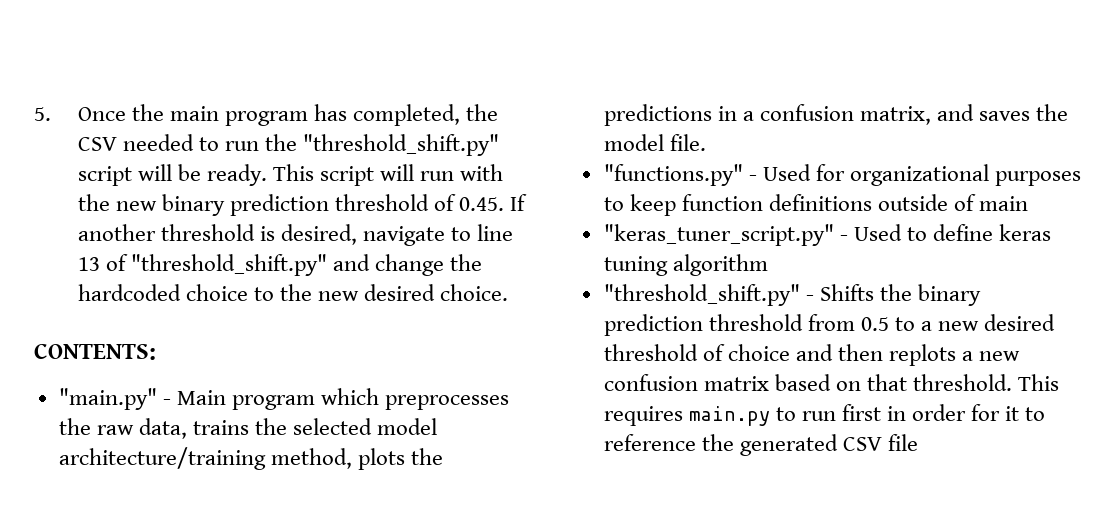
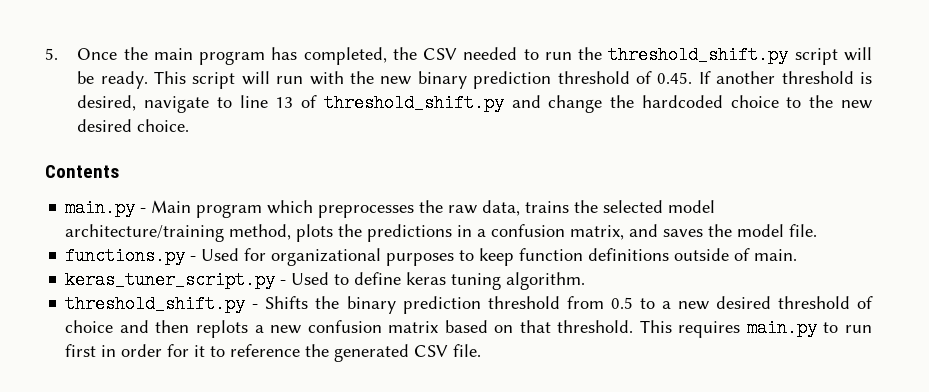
- 5. Once the main program has completed, the CSV needed to run the "threshold_shift.py" script will be ready.
+ 5. Once the main program has completed, the CSV needed to run the threshold_shift.py script will be ready.
- This script will run with the new binary prediction threshold of 0.45. If another threshold is desired, navigate to line 13 of "threshold_shift.py" and change the hardcoded choice to the new desired choice.
+ This script will run with the new binary prediction threshold of 0.45. If another threshold is desired, navigate to line 13 of threshold_shift.py and change the hardcoded choice to the new desired choice.
- CONTENTS:
- "main.py" - Main program which preprocesses the raw data, trains the selected model architecture/training method, plots the predictions in a confusion matrix, and saves the model file.
+ Contents
+ main.py - Main program which preprocesses the raw data, trains the selected model architecture/training method, plots the predictions in a confusion matrix, and saves the model file.
- "functions.py" - Used for organizational purposes to keep function definitions outside of main
- "keras_tuner_script.py" - Used to define keras tuning algorithm
- "threshold_shift.py" - Shifts the binary prediction threshold from 0.5 to a new desired threshold of choice and then replots a new confusion matrix based on that threshold.
+ functions.py - Used for organizational purposes to keep function definitions outside of main.
+ keras_tuner_script.py - Used to define keras tuning algorithm.
+ threshold_shift.py - Shifts the binary prediction threshold from 0.5 to a new desired threshold of choice and then replots a new confusion matrix based on that threshold.
- This requires main.py to run first in order for it to reference the generated CSV file
+ This requires main.py to run first in order for it to reference the generated CSV file.

